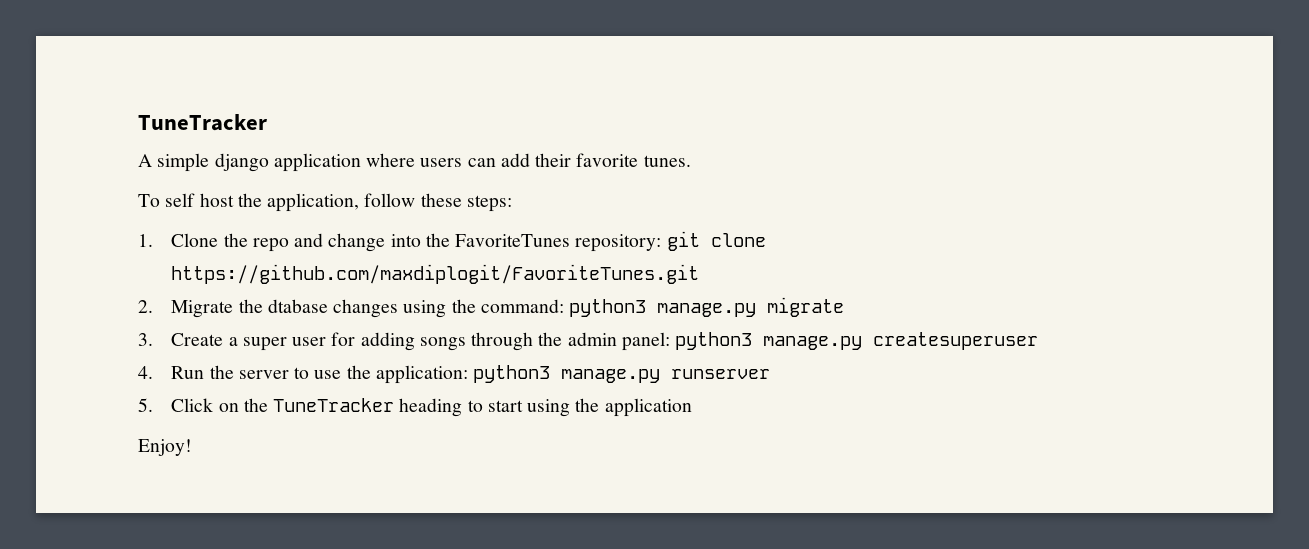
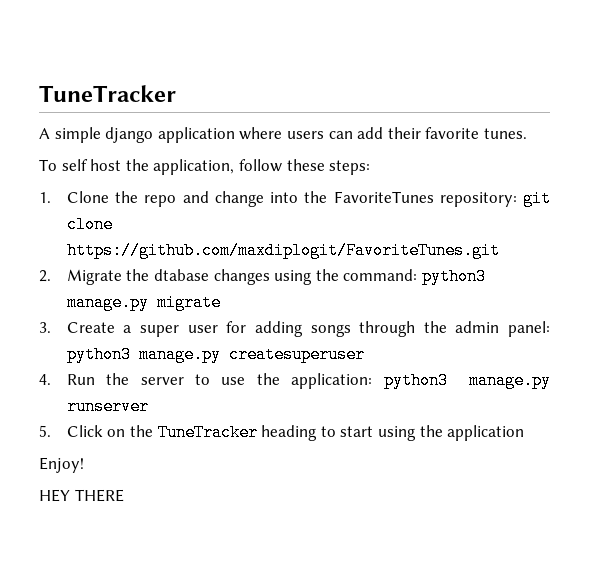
+ HEY THERE

